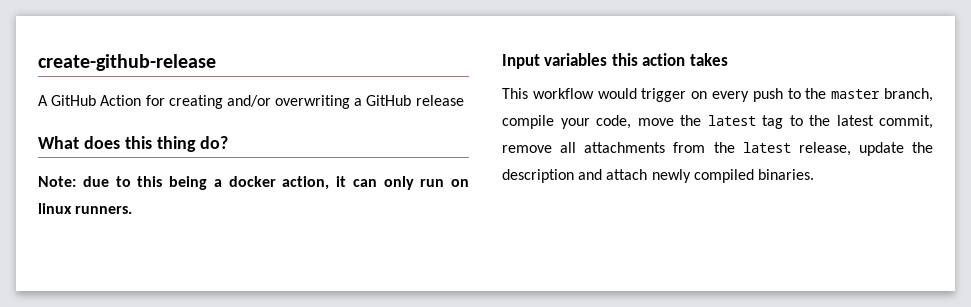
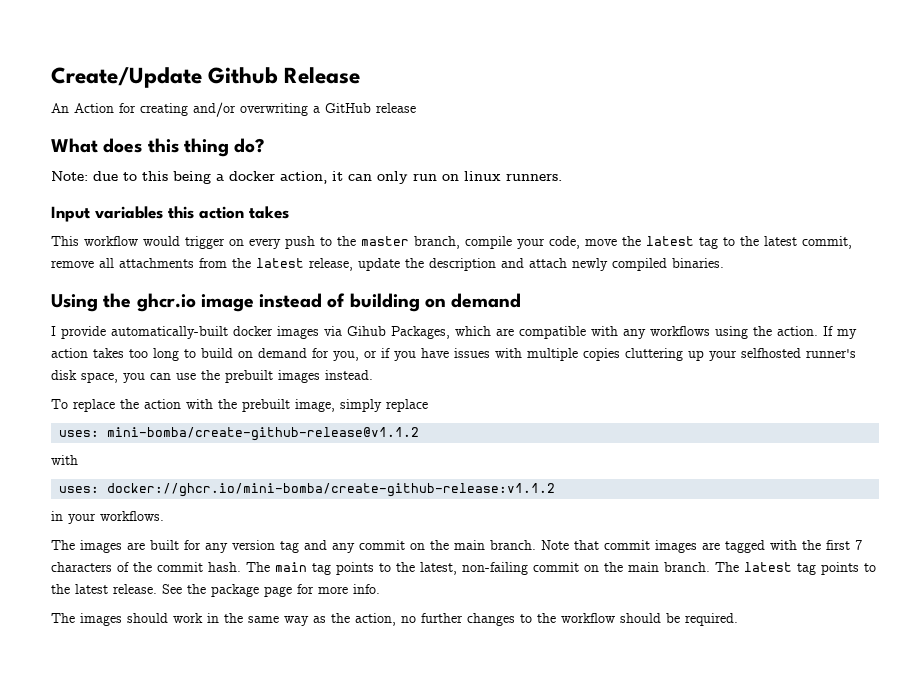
- create-github-release
- A GitHub Action for creating and/or overwriting a GitHub release
+ Create/Update Github Release
+ An Action for creating and/or overwriting a GitHub release
+ Using the ghcr.io image instead of building on demand
+ I provide automatically-built docker images via Gihub Packages, which are compatible with any workflows using the action. If my action takes too long to build on demand for you, or if you have issues with multiple copies cluttering up your selfhosted runner's disk space, you can use the prebuilt images instead.
+ To replace the action with the prebuilt image, simply replace
+ uses: mini-bomba/create-github-release@v1.1.2
+ with
+ uses: docker://ghcr.io/mini-bomba/create-github-release:v1.1.2
+ in your workflows.
+ The images are built for any version tag and any commit on the main branch. Note that commit images are tagged with the first 7 characters of the commit hash. The main tag points to the latest, non-failing commit on the main branch. The latest tag points to the latest release. See the package page for more info.
+ The images should work in the same way as the action, no further changes to the workflow should be required.

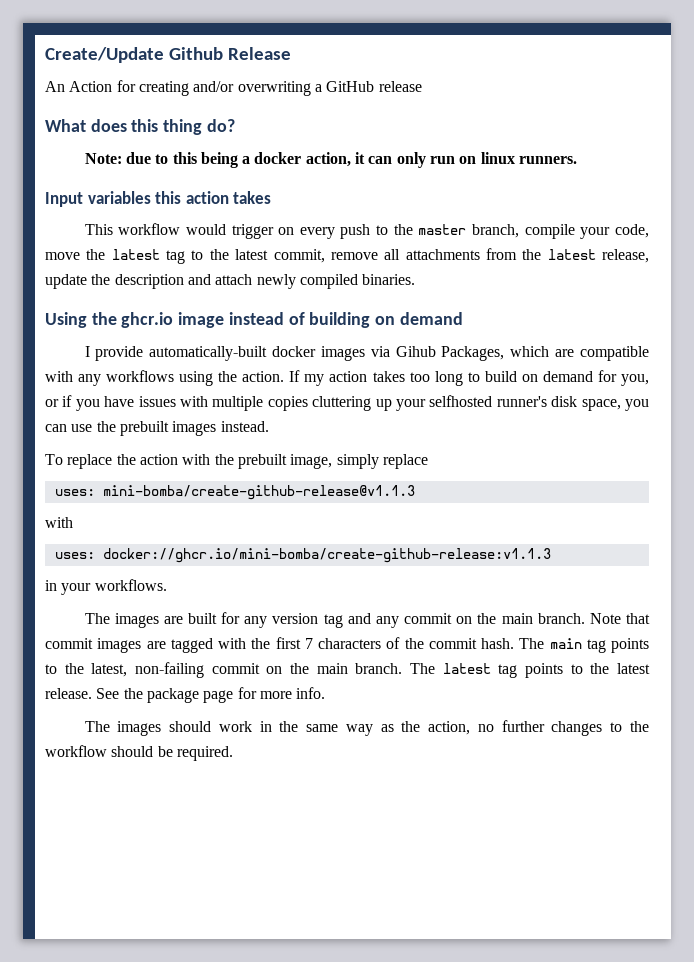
- uses: mini-bomba/create-github-release@v1.1.2
+ uses: mini-bomba/create-github-release@v1.1.3
- uses: docker://ghcr.io/mini-bomba/create-github-release:v1.1.2
+ uses: docker://ghcr.io/mini-bomba/create-github-release:v1.1.3

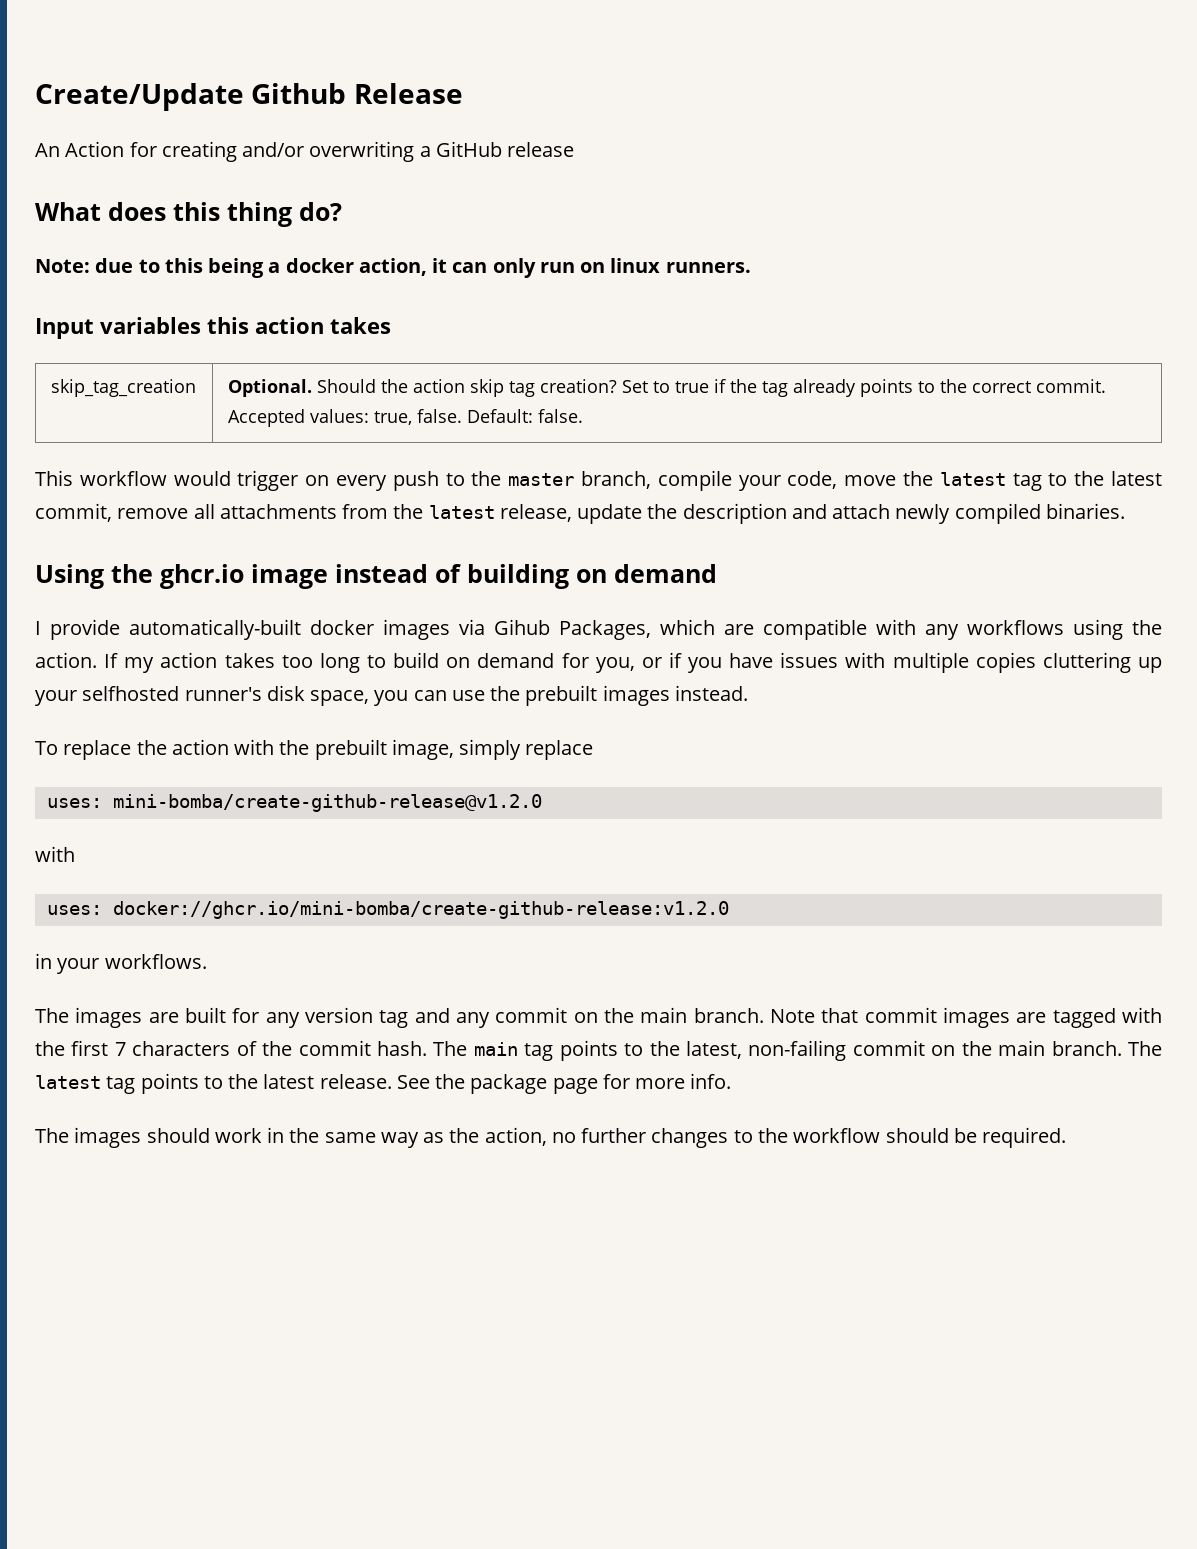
+ skip_tag_creation | Optional. Should the action skip tag creation? Set to true if the tag already points to the correct commit. Accepted values: true, false. Default: false.
- uses: mini-bomba/create-github-release@v1.1.3
+ uses: mini-bomba/create-github-release@v1.2.0
- uses: docker://ghcr.io/mini-bomba/create-github-release:v1.1.3
+ uses: docker://ghcr.io/mini-bomba/create-github-release:v1.2.0

